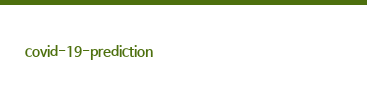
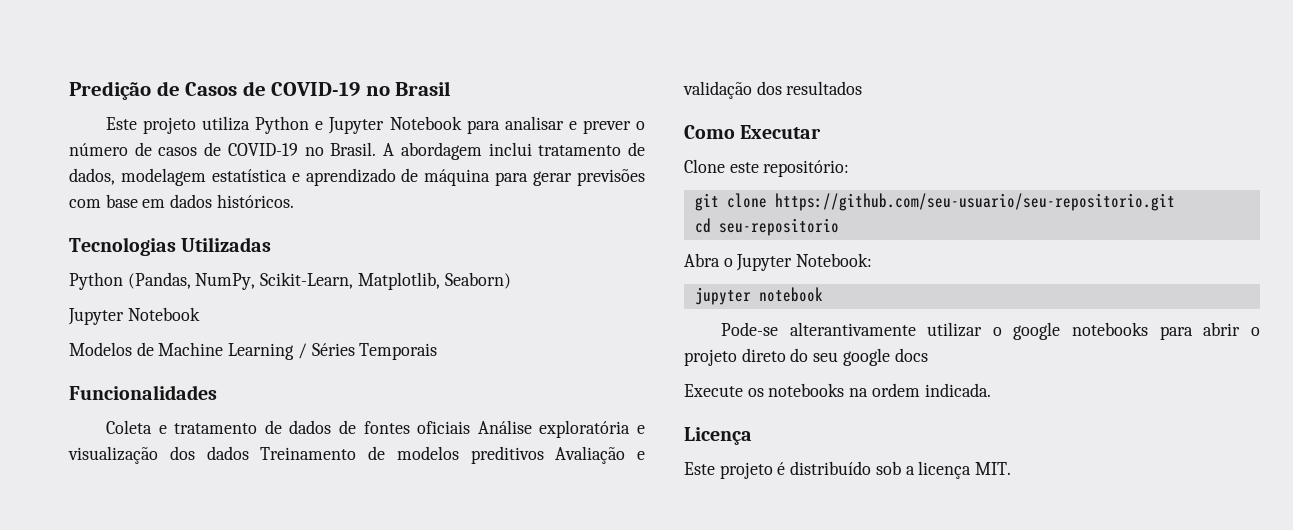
- covid-19-prediction
+ Predição de Casos de COVID-19 no Brasil
+ Este projeto utiliza Python e Jupyter Notebook para analisar e prever o número de casos de COVID-19 no Brasil. A abordagem inclui tratamento de dados, modelagem estatística e aprendizado de máquina para gerar previsões com base em dados históricos.
+ Tecnologias Utilizadas
+ Python (Pandas, NumPy, Scikit-Learn, Matplotlib, Seaborn)
+ Jupyter Notebook
+ Modelos de Machine Learning / Séries Temporais
+ Funcionalidades
+ Coleta e tratamento de dados de fontes oficiais Análise exploratória e visualização dos dados Treinamento de modelos preditivos Avaliação e validação dos resultados
+ Como Executar
+ Clone este repositório:
+ git clone https://github.com/seu-usuario/seu-repositorio.git
+ cd seu-repositorio
+ Abra o Jupyter Notebook:
+ jupyter notebook
+ Pode-se alterantivamente utilizar o google notebooks para abrir o projeto direto do seu google docs
+ Execute os notebooks na ordem indicada.
+ Licença
+ Este projeto é distribuído sob a licença MIT.

